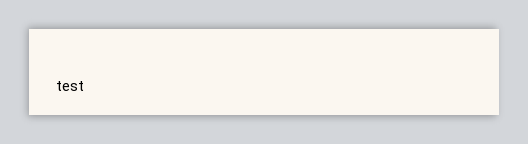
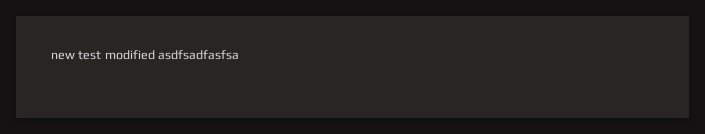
- test
+ new test modified asdfsadfasfsa

